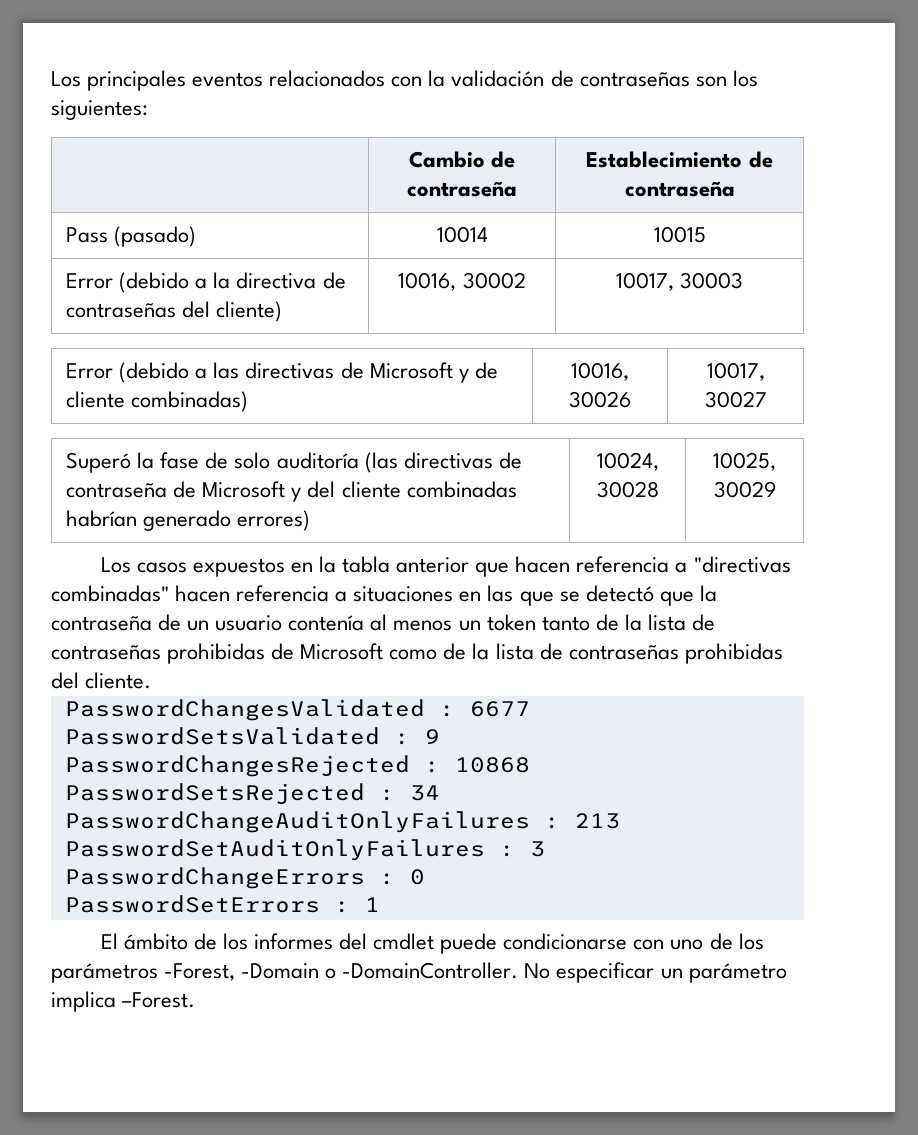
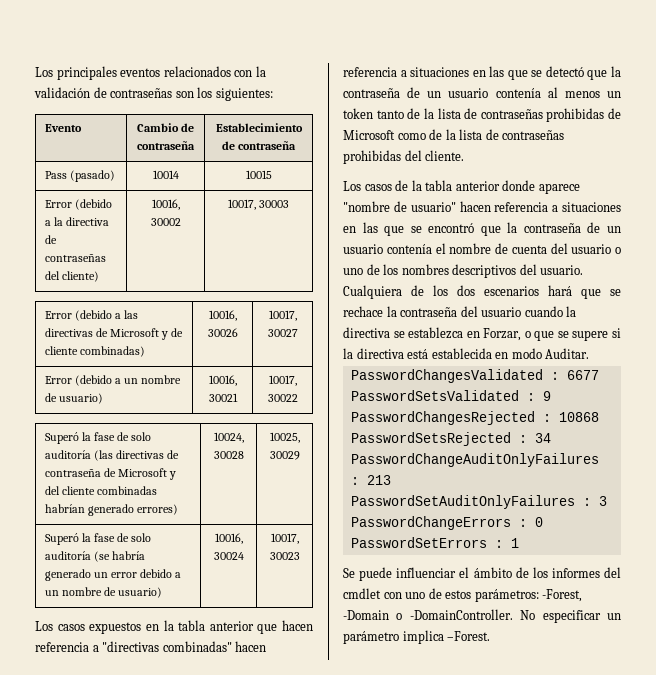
- | Cambio de contraseña | Establecimiento de contraseña
+ Evento | Cambio de contraseña | Establecimiento de contraseña
+ Error (debido a un nombre de usuario) | 10016, 30021 | 10017, 30022
+ Superó la fase de solo auditoría (se habría generado un error debido a un nombre de usuario) | 10016, 30024 | 10017, 30023
+ Los casos de la tabla anterior donde aparece "nombre de usuario" hacen referencia a situaciones en las que se encontró que la contraseña de un usuario contenía el nombre de cuenta del usuario o uno de los nombres descriptivos del usuario. Cualquiera de los dos escenarios hará que se rechace la contraseña del usuario cuando la directiva se establezca en Forzar, o que se supere si la directiva está establecida en modo Auditar.
- El ámbito de los informes del cmdlet puede condicionarse con uno de los parámetros -Forest, -Domain o -DomainController.
+ Se puede influenciar el ámbito de los informes del cmdlet con uno de estos parámetros: -Forest, -Domain o -DomainController.

